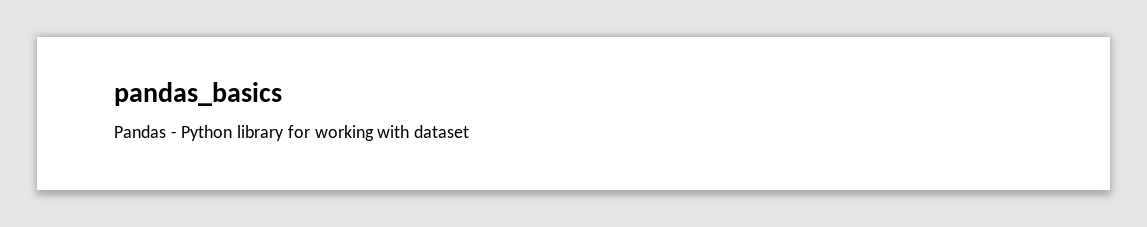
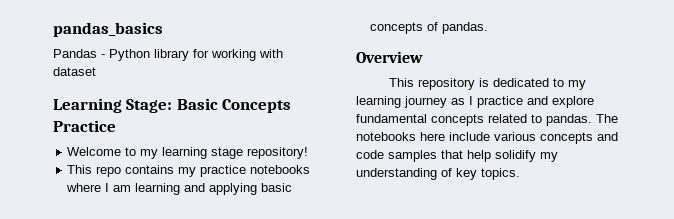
+ Learning Stage: Basic Concepts Practice
+ Welcome to my learning stage repository!
+ This repo contains my practice notebooks where I am learning and applying basic concepts of pandas.
+ Overview
+ This repository is dedicated to my learning journey as I practice and explore fundamental concepts related to pandas. The notebooks here include various concepts and code samples that help solidify my understanding of key topics.

